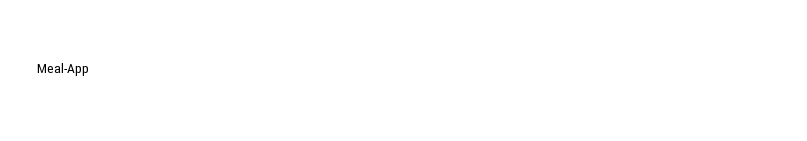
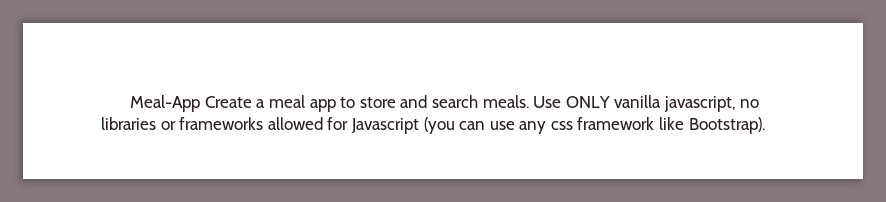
- Meal-App
+ Meal-App Create a meal app to store and search meals. Use ONLY vanilla javascript, no libraries or frameworks allowed for Javascript (you can use any css framework like Bootstrap).

